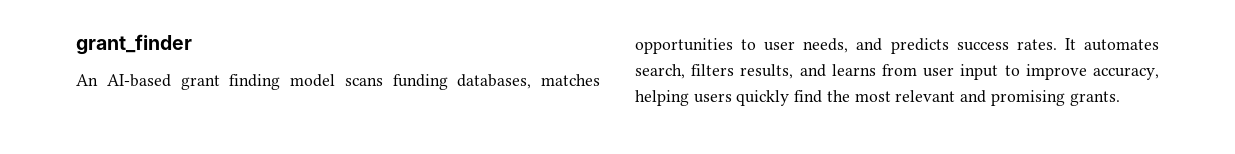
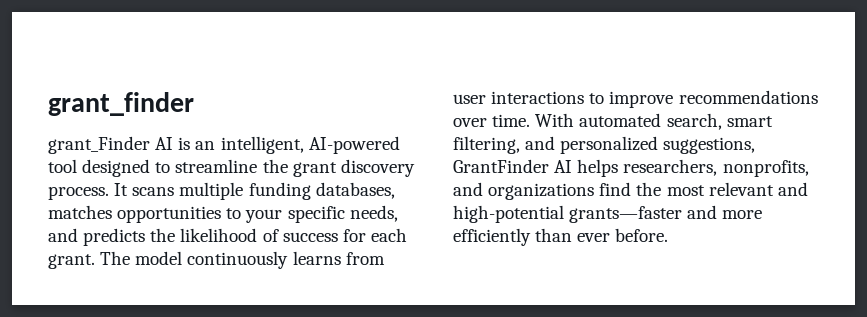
- An AI-based grant finding model scans funding databases, matches opportunities to user needs, and predicts success rates. It automates search, filters results, and learns from user input to improve accuracy, helping users quickly find the most relevant and promising grants.
+ grant_Finder AI is an intelligent, AI-powered tool designed to streamline the grant discovery process. It scans multiple funding databases, matches opportunities to your specific needs, and predicts the likelihood of success for each grant. The model continuously learns from user interactions to improve recommendations over time. With automated search, smart filtering, and personalized suggestions, GrantFinder AI helps researchers, nonprofits, and organizations find the most relevant and high-potential grants—faster and more efficiently than ever before.

